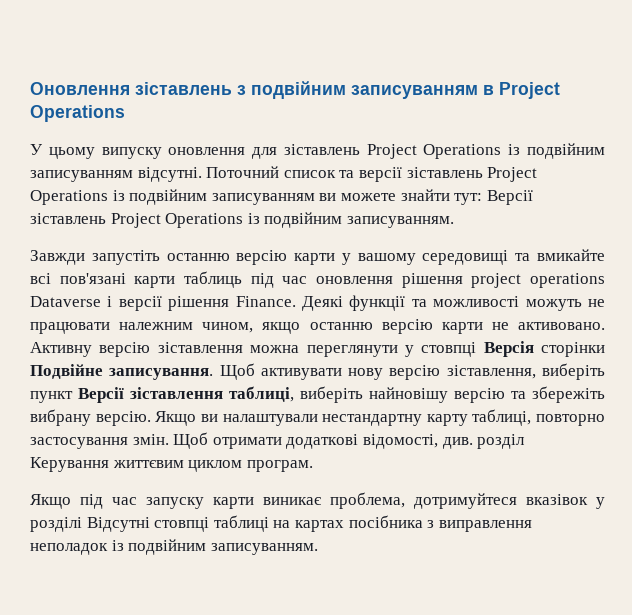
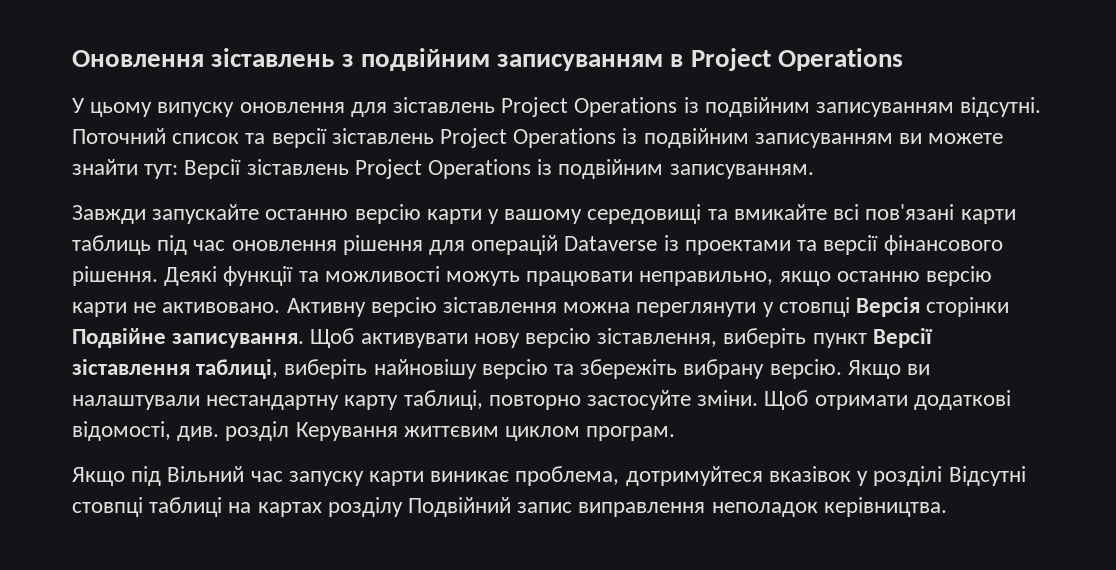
- Завжди запустіть останню версію карти у вашому середовищі та вмикайте всі пов'язані карти таблиць під час оновлення рішення project operations Dataverse і версії рішення Finance.
+ Завжди запускайте останню версію карти у вашому середовищі та вмикайте всі пов'язані карти таблиць під час оновлення рішення для операцій Dataverse із проектами та версії фінансового рішення.
- Деякі функції та можливості можуть не працювати належним чином, якщо останню версію карти не активовано.
+ Деякі функції та можливості можуть працювати неправильно, якщо останню версію карти не активовано.
- Якщо ви налаштували нестандартну карту таблиці, повторно застосування змін.
+ Якщо ви налаштували нестандартну карту таблиці, повторно застосуйте зміни.
- Якщо під час запуску карти виникає проблема, дотримуйтеся вказівок у розділі Відсутні стовпці таблиці на картах посібника з виправлення неполадок із подвійним записуванням.
+ Якщо під Вільний час запуску карти виникає проблема, дотримуйтеся вказівок у розділі Відсутні стовпці таблиці на картах розділу Подвійний запис виправлення неполадок керівництва.

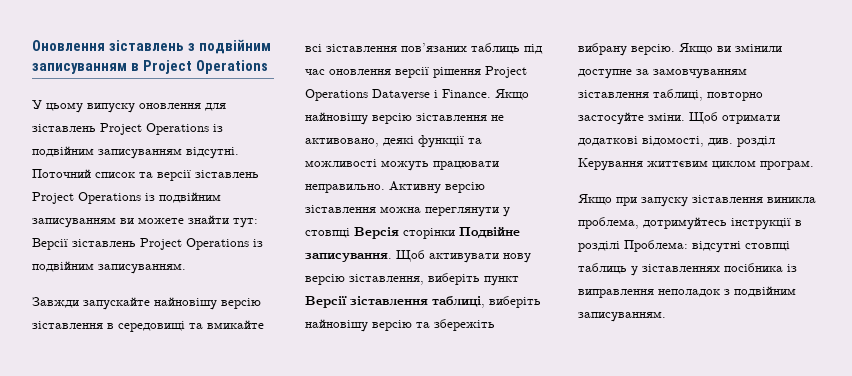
- Завжди запускайте останню версію карти у вашому середовищі та вмикайте всі пов'язані карти таблиць під час оновлення рішення для операцій Dataverse із проектами та версії фінансового рішення. Деякі функції та можливості можуть працювати неправильно, якщо останню версію карти не активовано.
+ Завжди запускайте найновішу версію зіставлення в середовищі та вмикайте всі зіставлення пов’язаних таблиць під час оновлення версії рішення Project Operations Dataverse і Finance. Якщо найновішу версію зіставлення не активовано, деякі функції та можливості можуть працювати неправильно.
- Якщо ви налаштували нестандартну карту таблиці, повторно застосуйте зміни.
+ Якщо ви змінили доступне за замовчуванням зіставлення таблиці, повторно застосуйте зміни.
- Якщо під Вільний час запуску карти виникає проблема, дотримуйтеся вказівок у розділі Відсутні стовпці таблиці на картах розділу Подвійний запис виправлення неполадок керівництва.
+ Якщо при запуску зіставлення виникла проблема, дотримуйтесь інструкції в розділі Проблема: відсутні стовпці таблиць у зіставленнях посібника із виправлення неполадок з подвійним записуванням.

